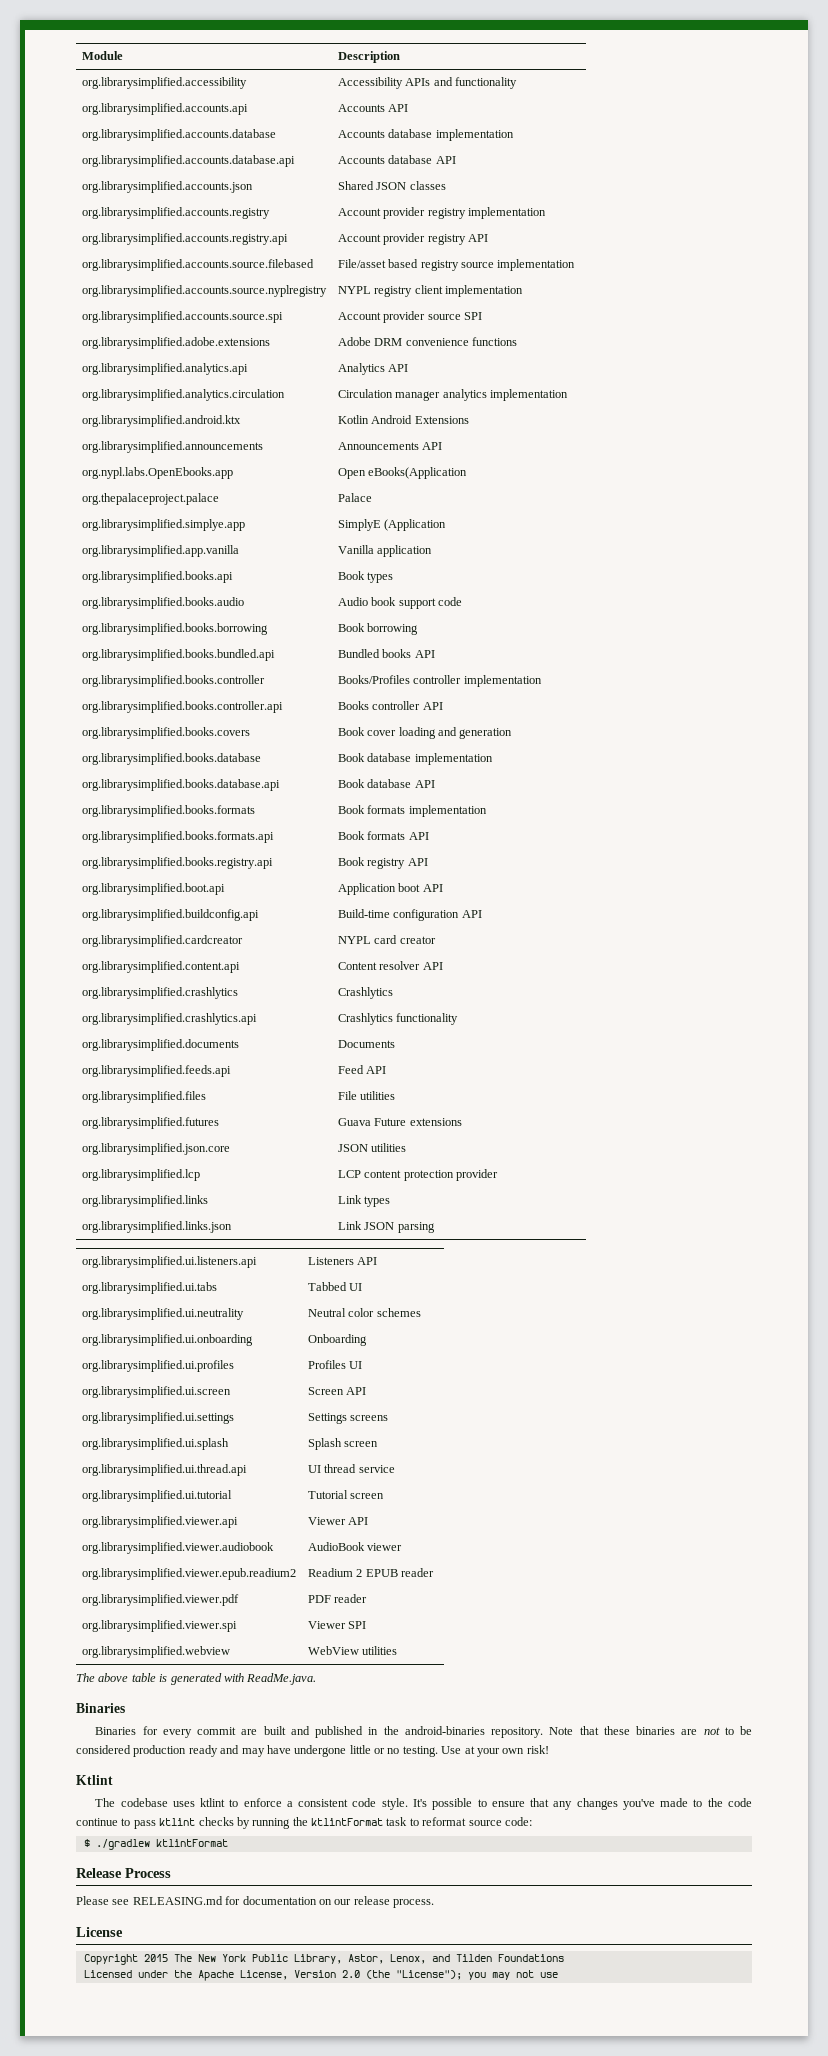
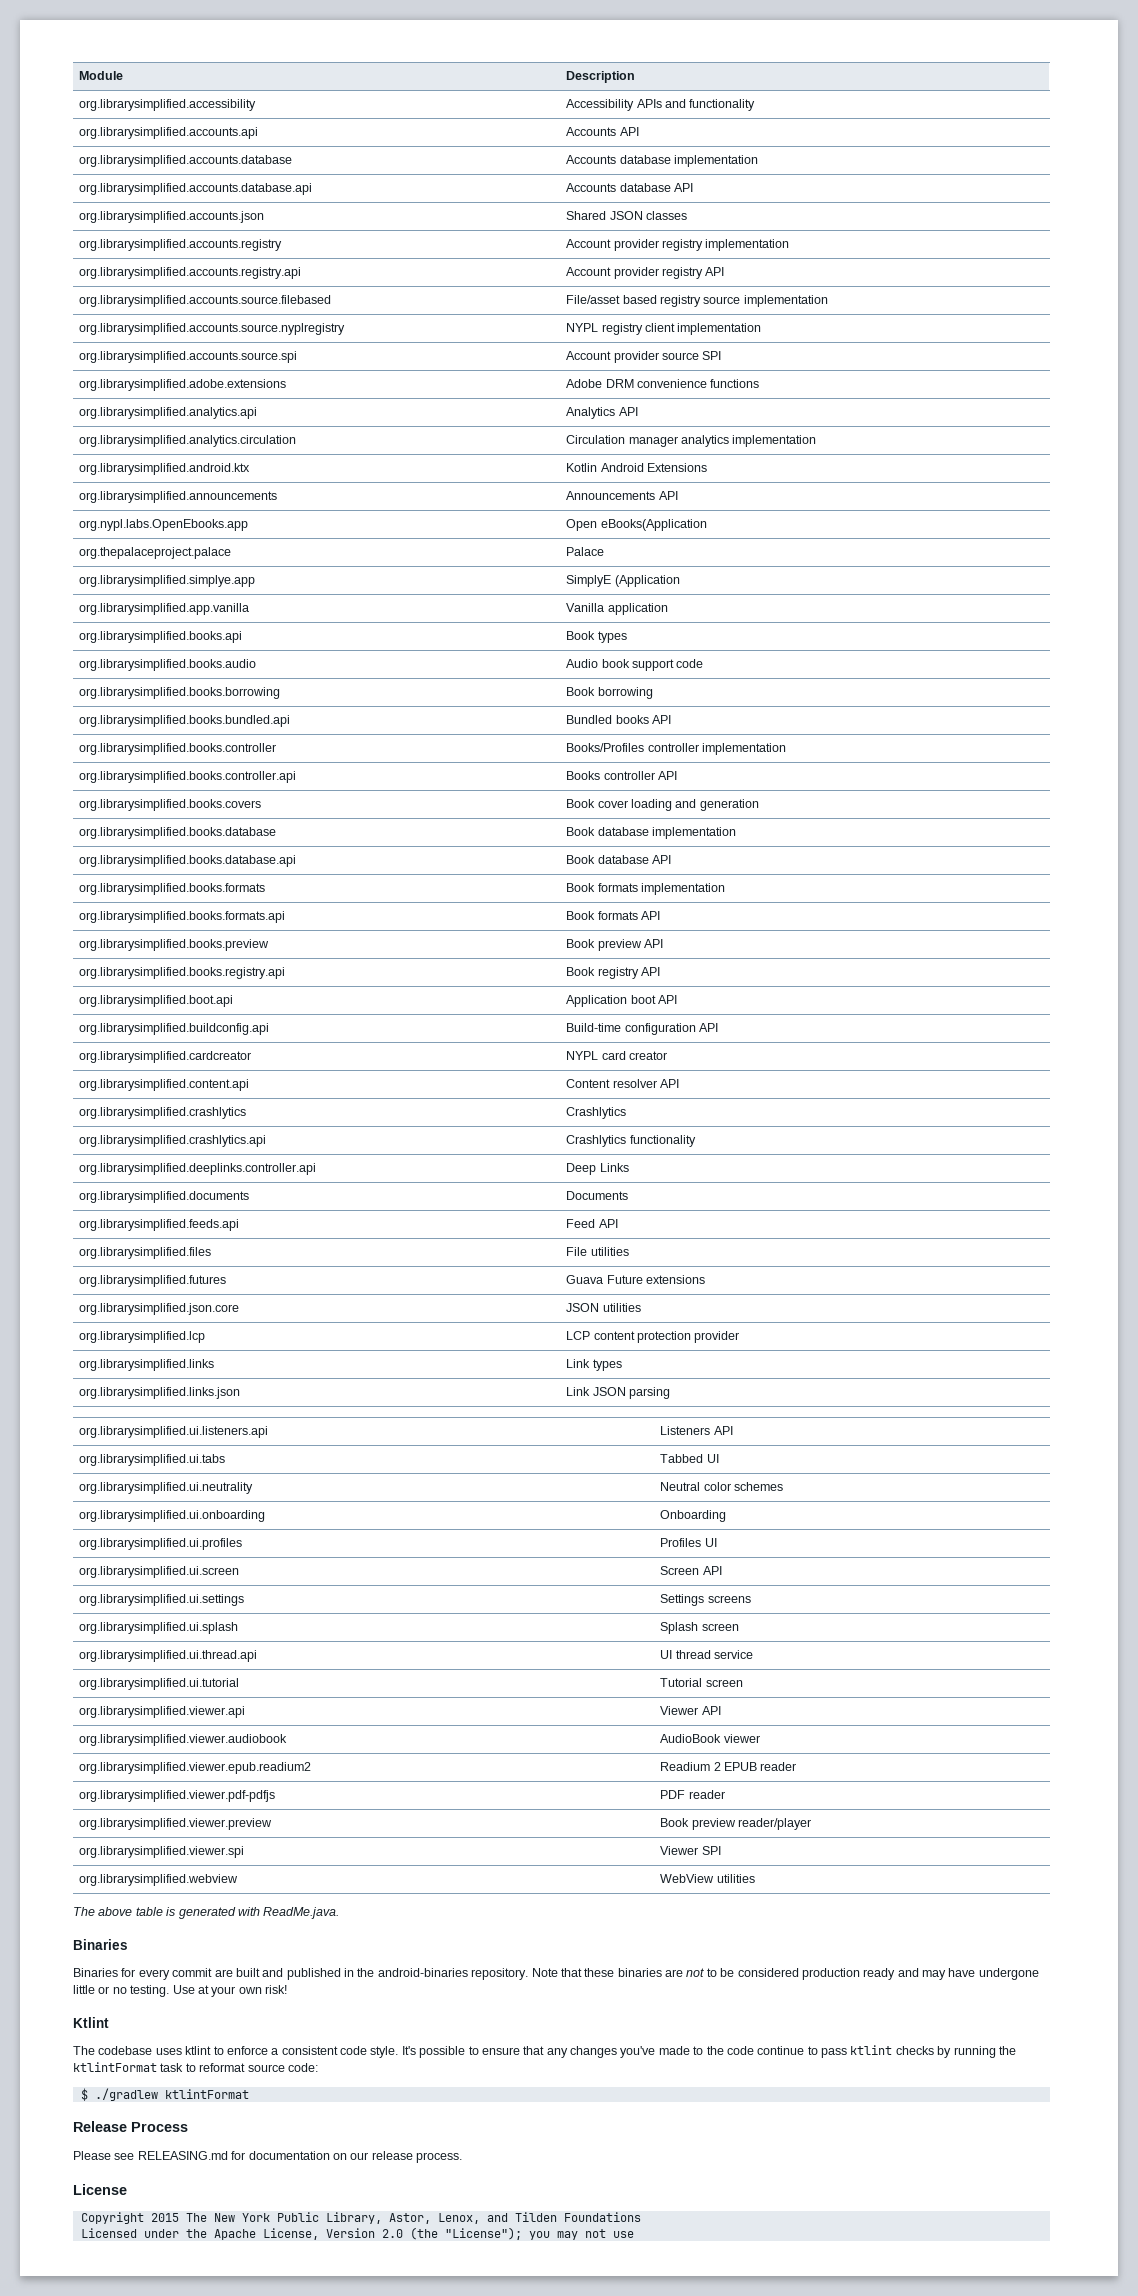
+ org.librarysimplified.books.preview | Book preview API
+ org.librarysimplified.deeplinks.controller.api | Deep Links
- org.librarysimplified.viewer.pdf | PDF reader
+ org.librarysimplified.viewer.pdf-pdfjs | PDF reader
+ org.librarysimplified.viewer.preview | Book preview reader/player

